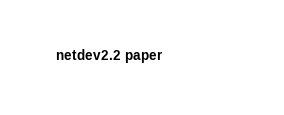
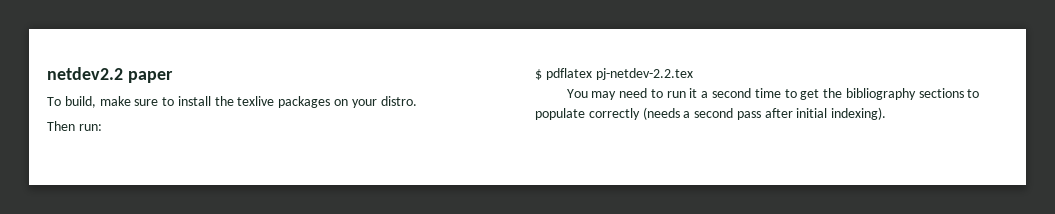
+ To build, make sure to install the texlive packages on your distro.
+ Then run:
+ $ pdflatex pj-netdev-2.2.tex
+ You may need to run it a second time to get the bibliography sections to populate correctly (needs a second pass after initial indexing).

